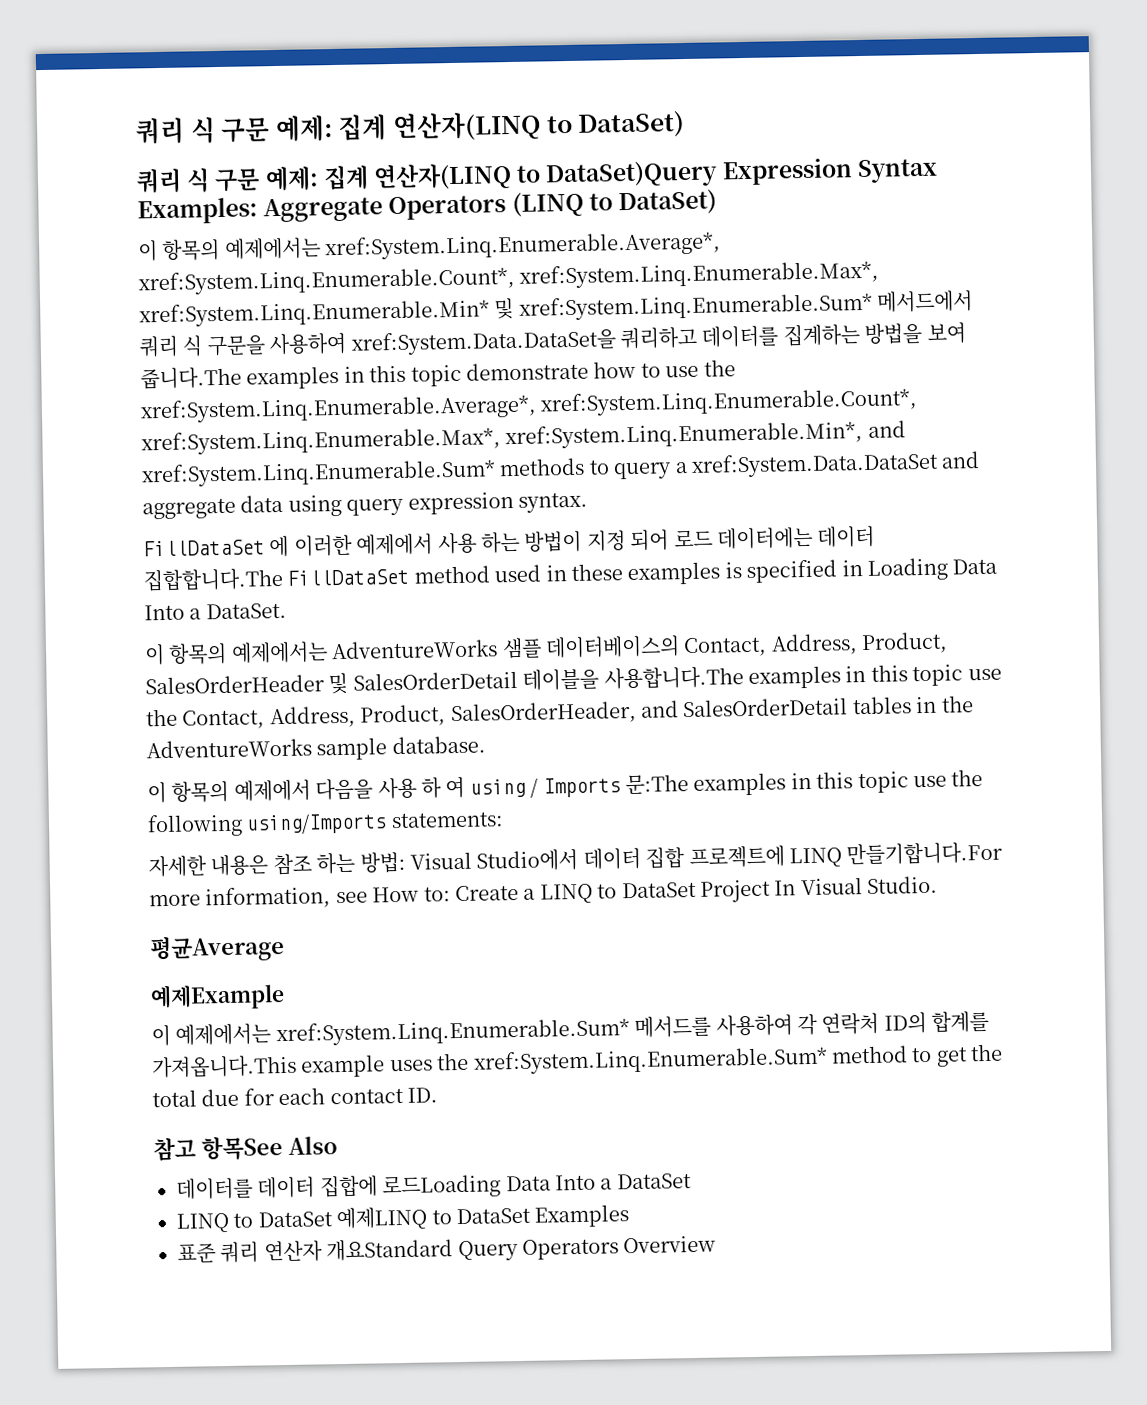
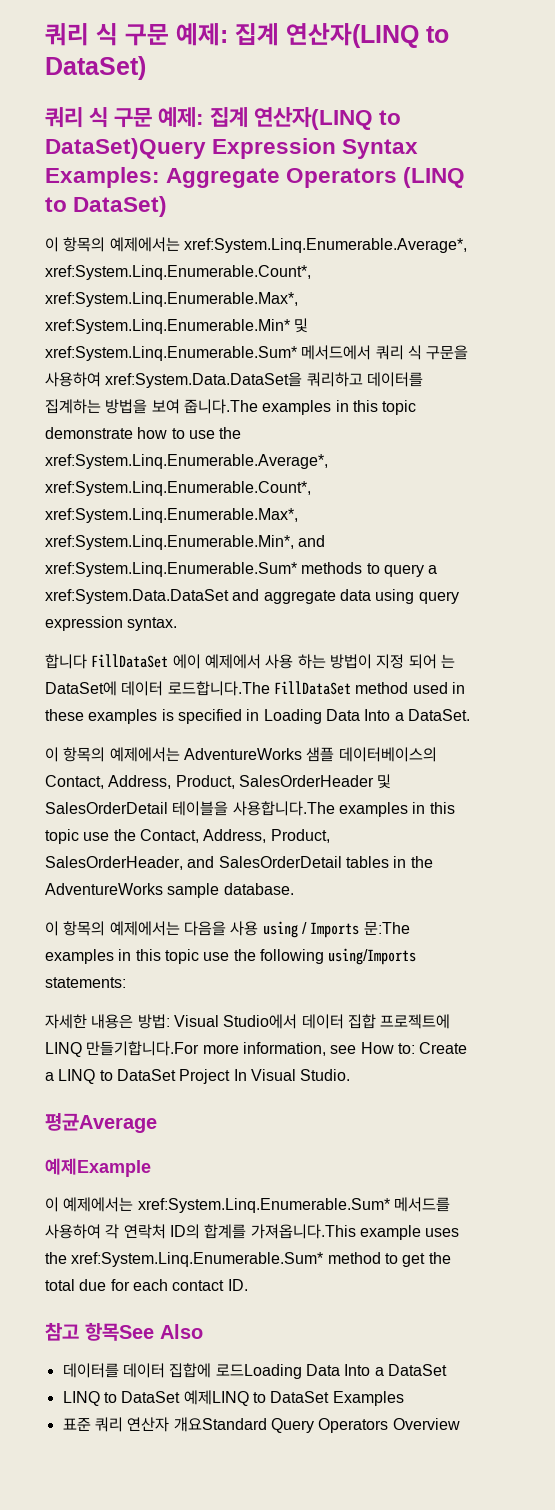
- FillDataSet 에 이러한 예제에서 사용 하는 방법이 지정 되어 로드 데이터에는 데이터 집합합니다.The FillDataSet method used in these examples is specified in Loading Data Into a DataSet.
+ 합니다 FillDataSet 에이 예제에서 사용 하는 방법이 지정 되어 는 DataSet에 데이터 로드합니다.The FillDataSet method used in these examples is specified in Loading Data Into a DataSet.
- 이 항목의 예제에서 다음을 사용 하 여 using / Imports 문:The examples in this topic use the following using/Imports statements:
+ 이 항목의 예제에서는 다음을 사용 using / Imports 문:The examples in this topic use the following using/Imports statements:
- 자세한 내용은 참조 하는 방법: Visual Studio에서 데이터 집합 프로젝트에 LINQ 만들기합니다.For more information, see How to: Create a LINQ to DataSet Project In Visual Studio.
+ 자세한 내용은 방법: Visual Studio에서 데이터 집합 프로젝트에 LINQ 만들기합니다.For more information, see How to: Create a LINQ to DataSet Project In Visual Studio.

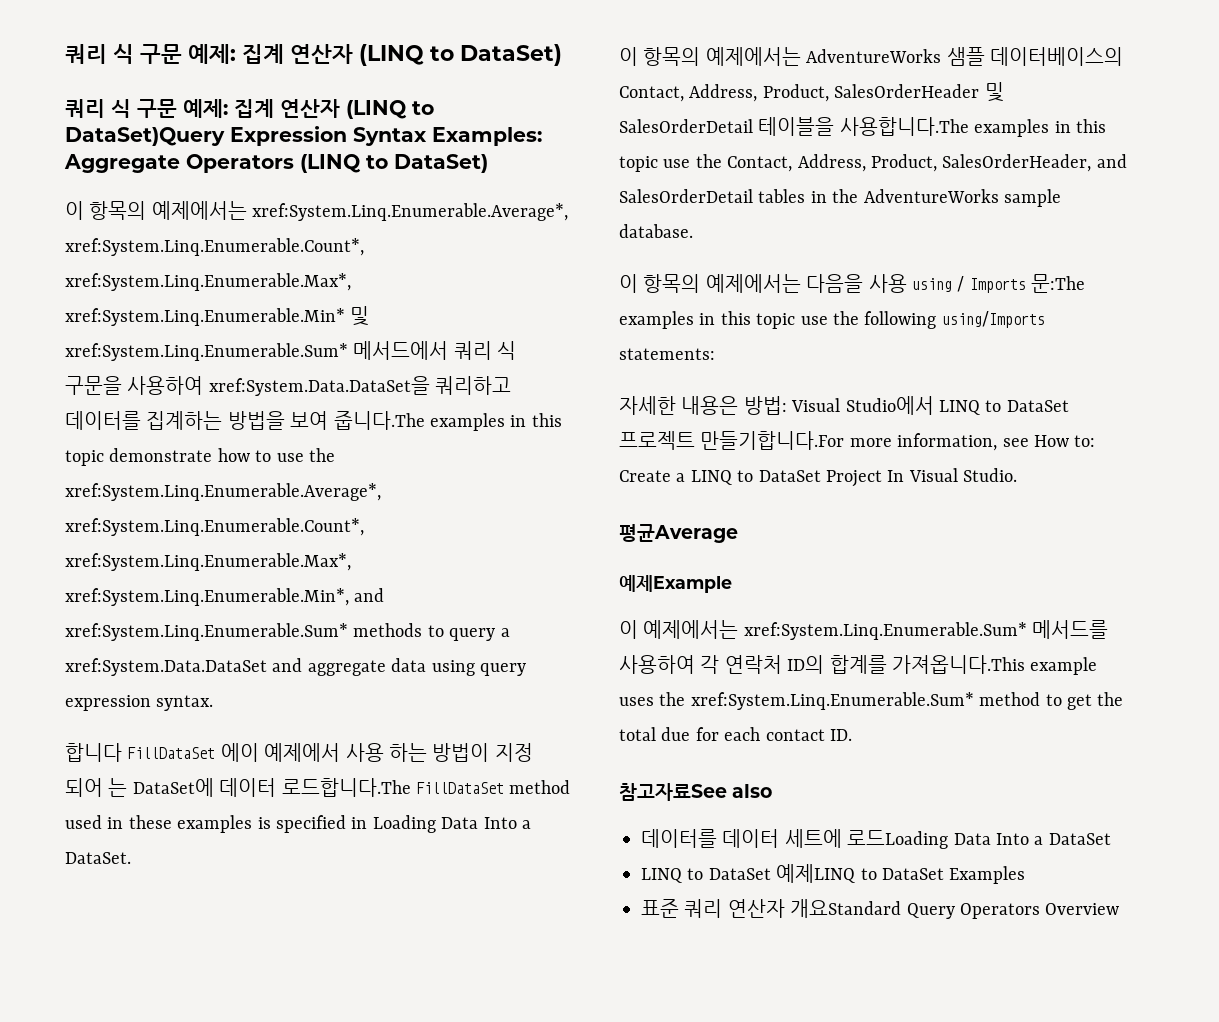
- 쿼리 식 구문 예제: 집계 연산자(LINQ to DataSet)
+ 쿼리 식 구문 예제: 집계 연산자 (LINQ to DataSet)
- 쿼리 식 구문 예제: 집계 연산자(LINQ to DataSet)Query Expression Syntax Examples: Aggregate Operators (LINQ to DataSet)
+ 쿼리 식 구문 예제: 집계 연산자 (LINQ to DataSet)Query Expression Syntax Examples: Aggregate Operators (LINQ to DataSet)
- 자세한 내용은 방법: Visual Studio에서 데이터 집합 프로젝트에 LINQ 만들기합니다.For more information, see How to: Create a LINQ to DataSet Project In Visual Studio.
+ 자세한 내용은 방법: Visual Studio에서 LINQ to DataSet 프로젝트 만들기합니다.For more information, see How to: Create a LINQ to DataSet Project In Visual Studio.
- 참고 항목See Also
+ 참고자료See also
- 데이터를 데이터 집합에 로드Loading Data Into a DataSet
+ 데이터를 데이터 세트에 로드Loading Data Into a DataSet

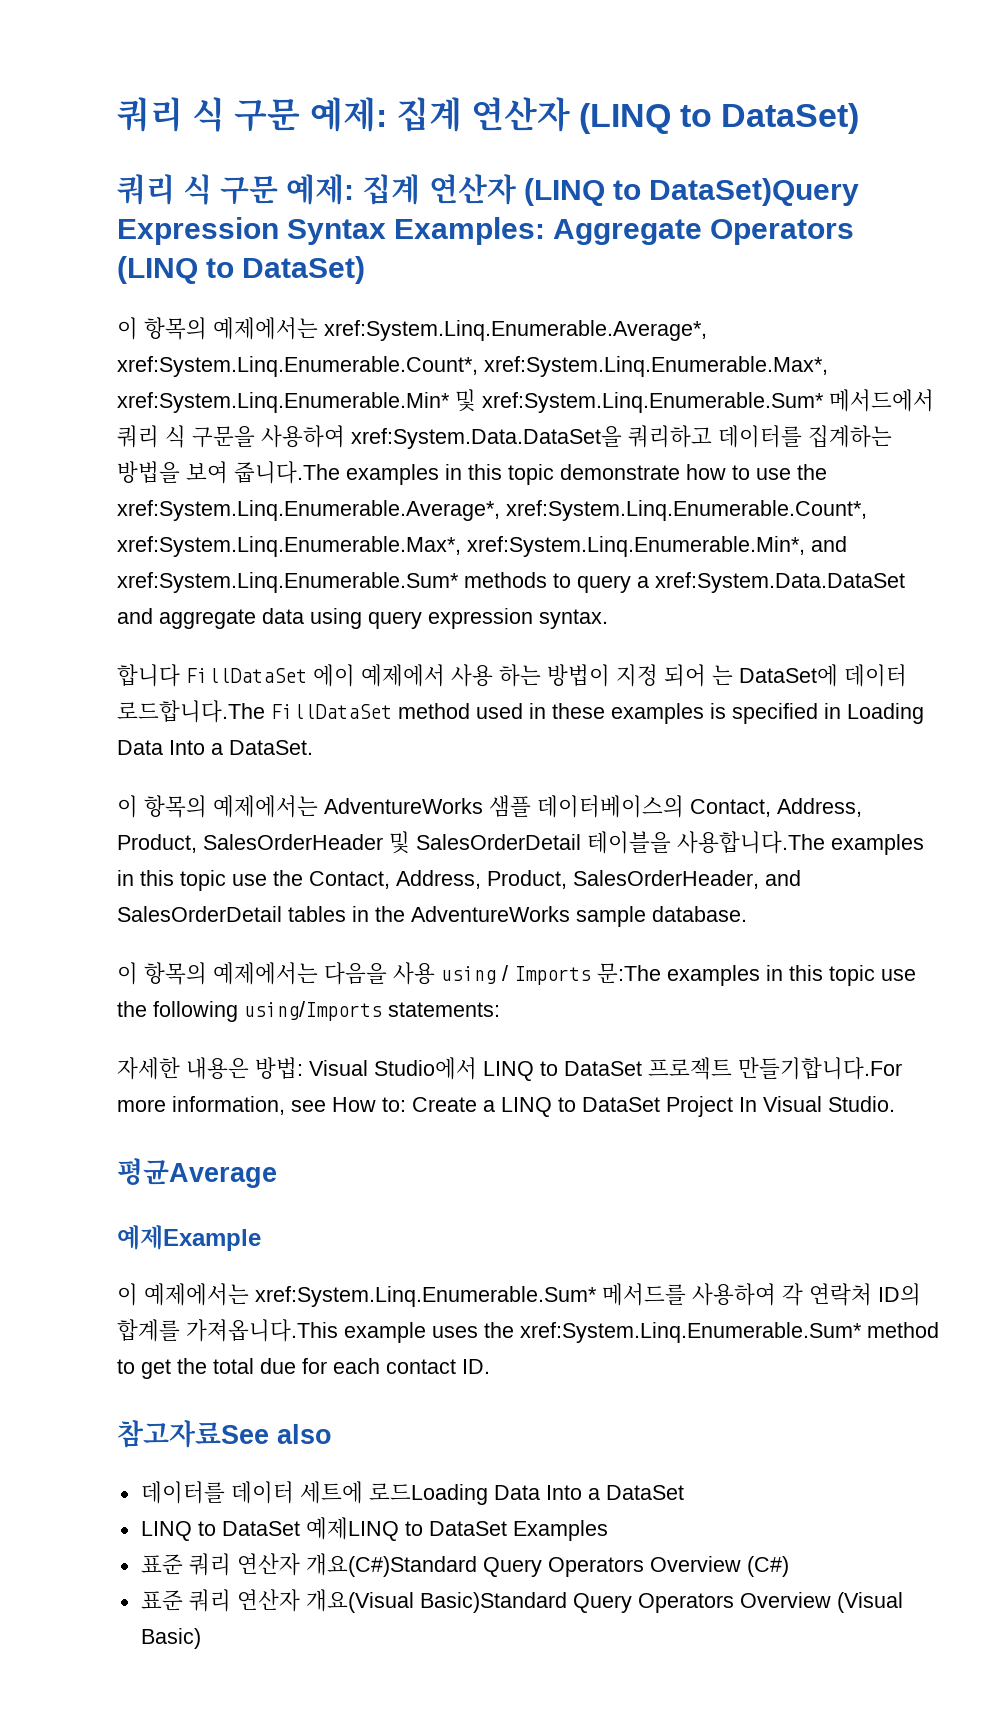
- 표준 쿼리 연산자 개요Standard Query Operators Overview
+ 표준 쿼리 연산자 개요(C#)Standard Query Operators Overview (C#)
+ 표준 쿼리 연산자 개요(Visual Basic)Standard Query Operators Overview (Visual Basic)

